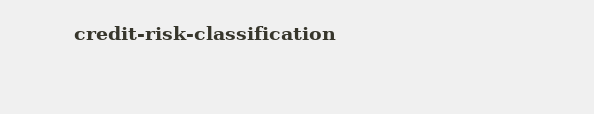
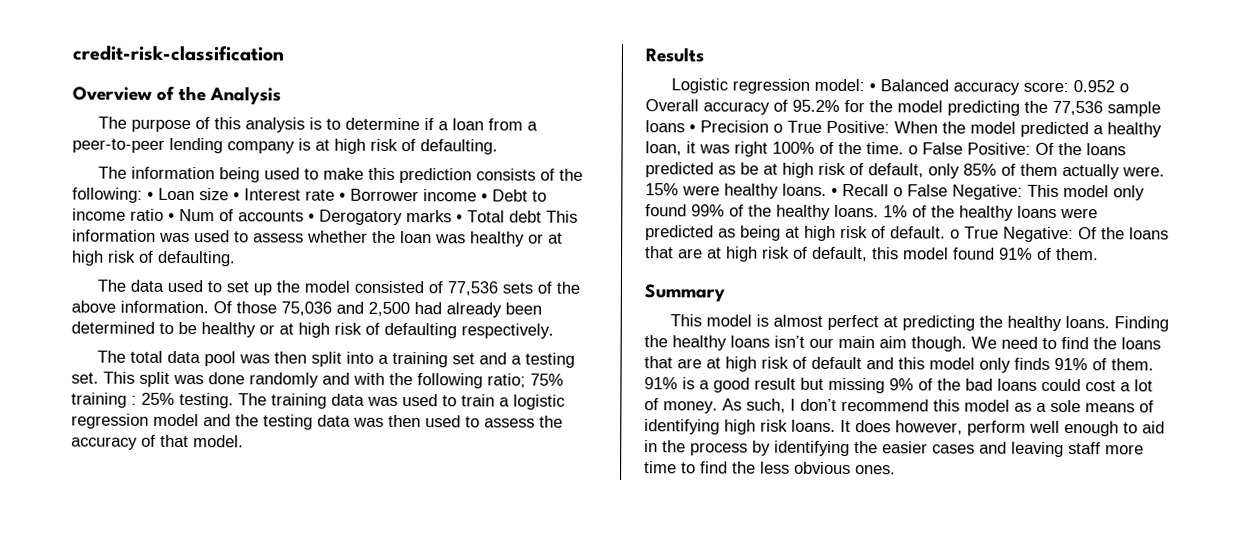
+ Overview of the Analysis
+ The purpose of this analysis is to determine if a loan from a peer-to-peer lending company is at high risk of defaulting.
+ The information being used to make this prediction consists of the following: • Loan size • Interest rate • Borrower income • Debt to income ratio • Num of accounts • Derogatory marks • Total debt This information was used to assess whether the loan was healthy or at high risk of defaulting.
+ The data used to set up the model consisted of 77,536 sets of the above information. Of those 75,036 and 2,500 had already been determined to be healthy or at high risk of defaulting respectively.
+ The total data pool was then split into a training set and a testing set. This split was done randomly and with the following ratio; 75% training : 25% testing. The training data was used to train a logistic regression model and the testing data was then used to assess the accuracy of that model.
+ Results
+ Logistic regression model: • Balanced accuracy score: 0.952 o Overall accuracy of 95.2% for the model predicting the 77,536 sample loans • Precision o True Positive: When the model predicted a healthy loan, it was right 100% of the time. o False Positive: Of the loans predicted as be at high risk of default, only 85% of them actually were. 15% were healthy loans. • Recall o False Negative: This model only found 99% of the healthy loans. 1% of the healthy loans were predicted as being at high risk of default. o True Negative: Of the loans that are at high risk of default, this model found 91% of them.
+ Summary
+ This model is almost perfect at predicting the healthy loans. Finding the healthy loans isn’t our main aim though. We need to find the loans that are at high risk of default and this model only finds 91% of them. 91% is a good result but missing 9% of the bad loans could cost a lot of money. As such, I don’t recommend this model as a sole means of identifying high risk loans. It does however, perform well enough to aid in the process by identifying the easier cases and leaving staff more time to find the less obvious ones.

